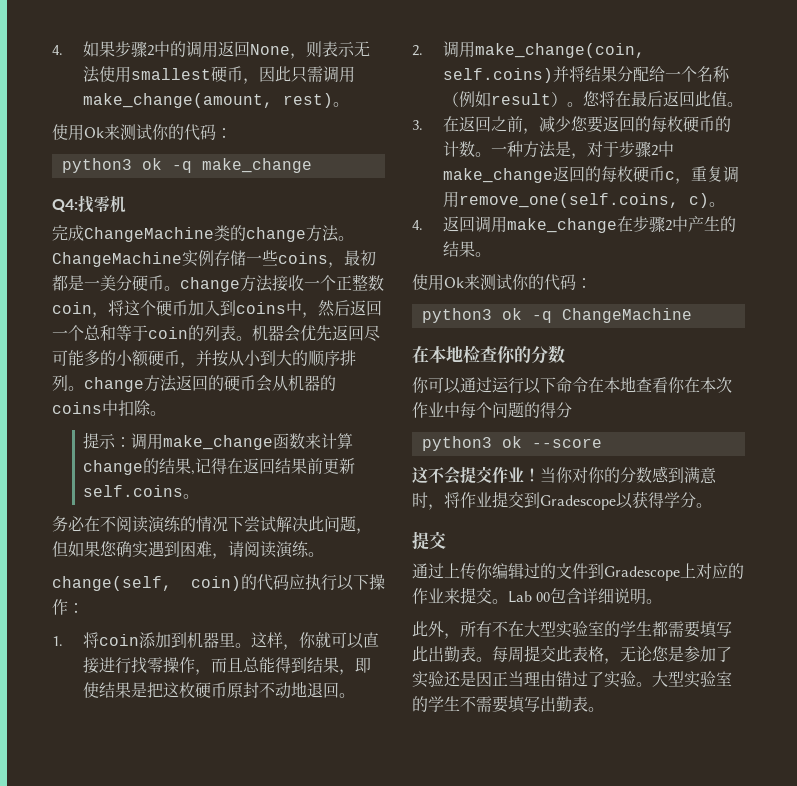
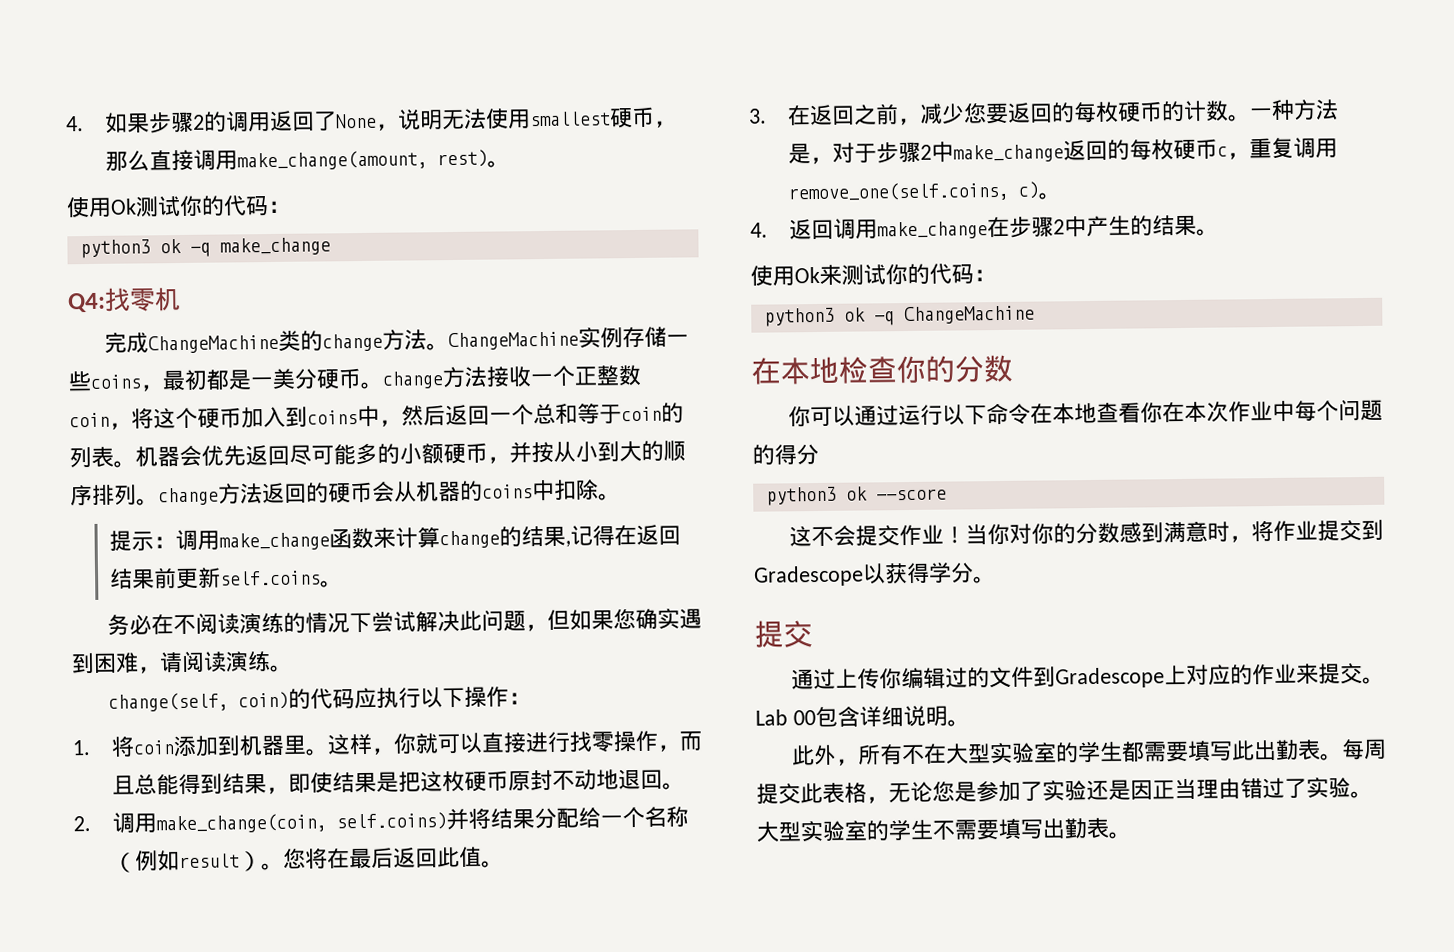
- 4.如果步骤2中的调用返回None，则表示无法使用smallest硬币，因此只需调用make_change(amount, rest)。
- 使用Ok来测试你的代码：
+ 4.如果步骤2的调用返回了None，说明无法使用smallest硬币，那么直接调用make_change(amount, rest)。
+ 使用Ok测试你的代码：

